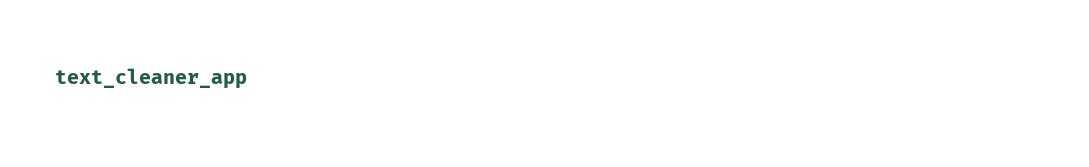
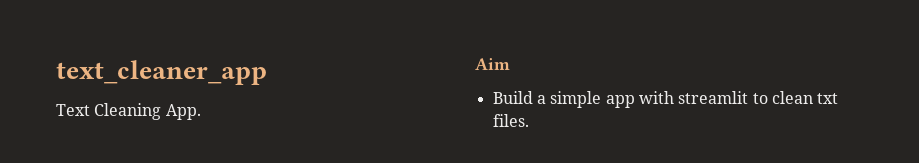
+ Text Cleaning App.
+ Aim
+ Build a simple app with streamlit to clean txt files.

